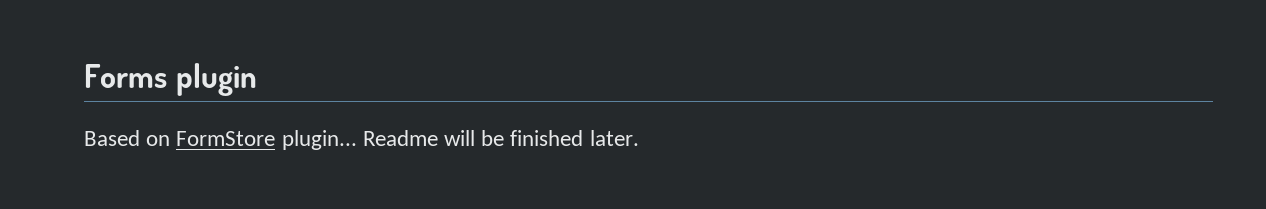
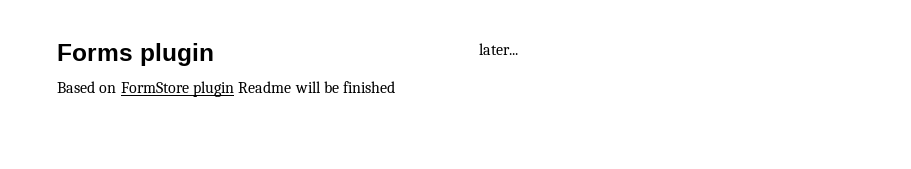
- Based on FormStore plugin... Readme will be finished later.
+ Based on FormStore plugin Readme will be finished later...

